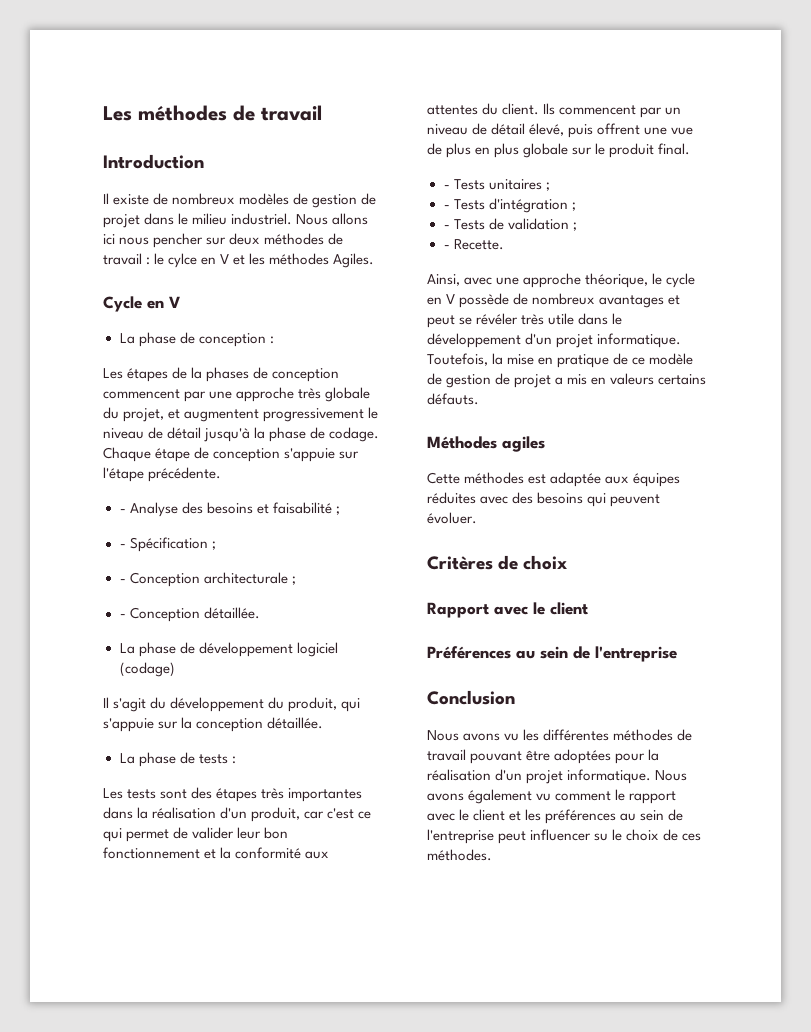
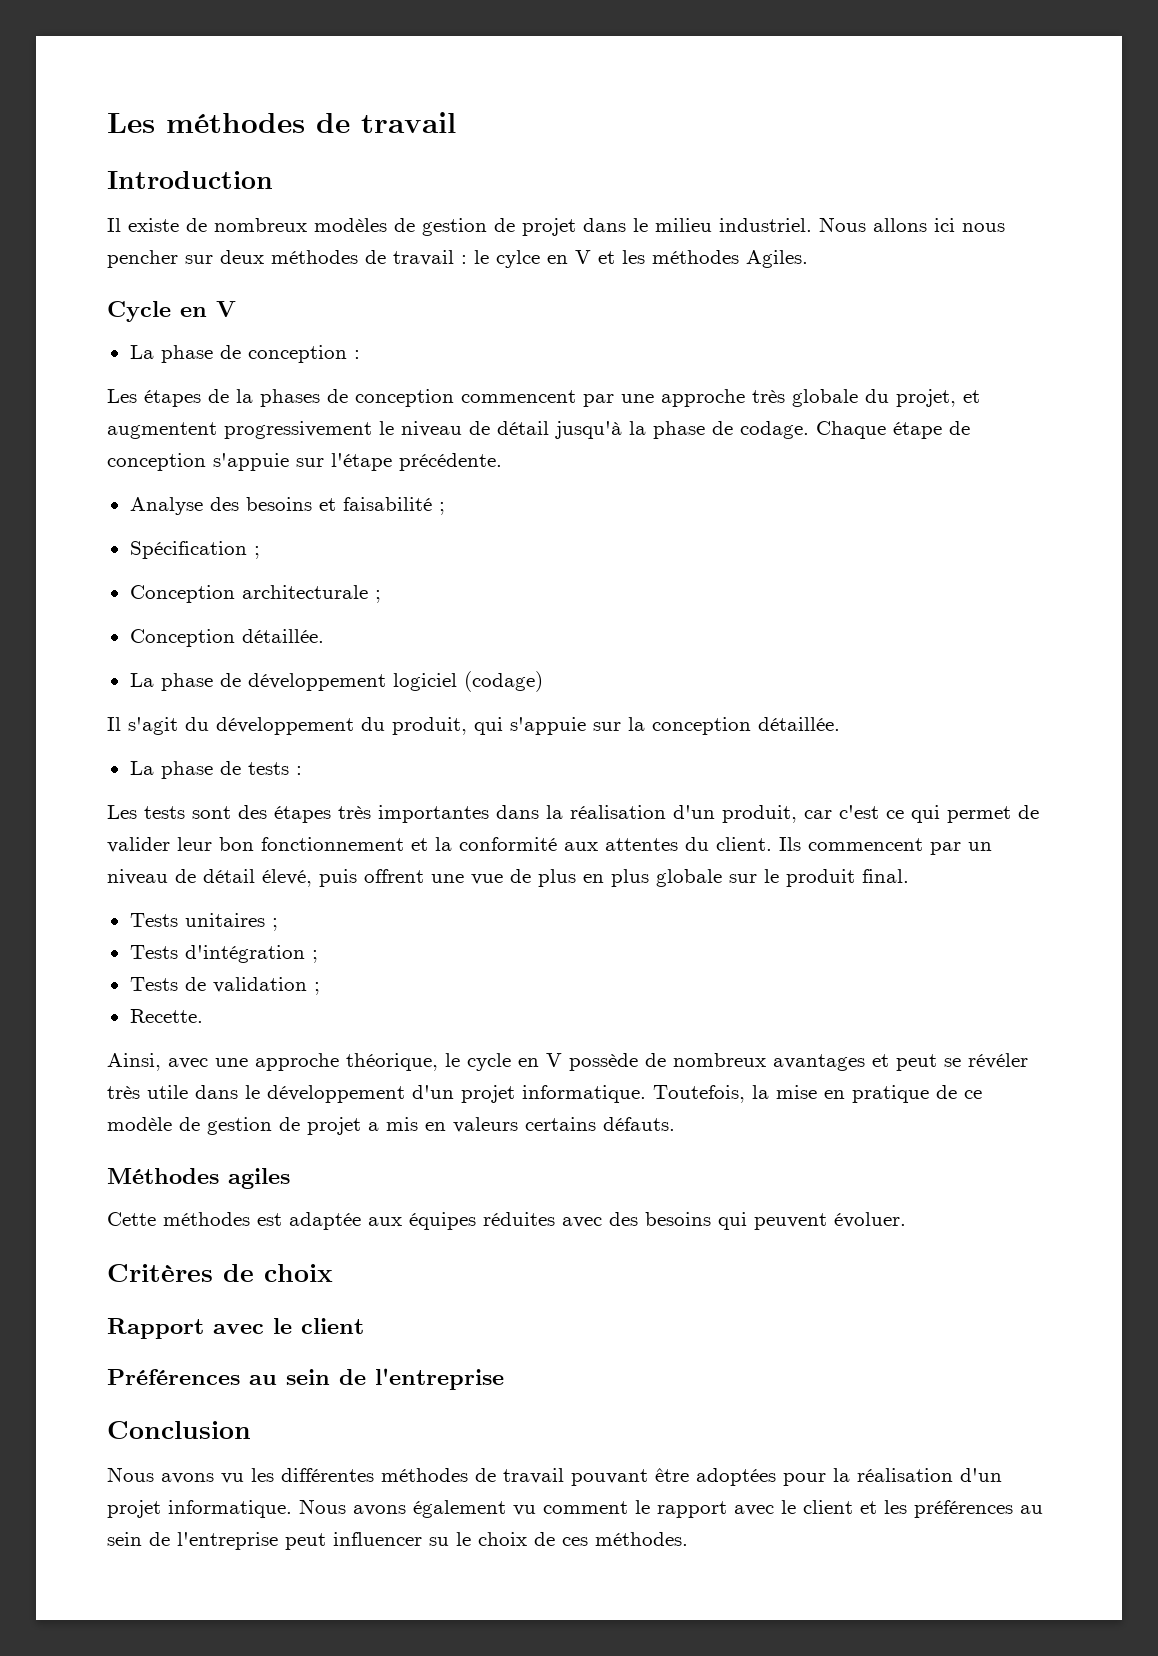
- - Analyse des besoins et faisabilité ;
+ Analyse des besoins et faisabilité ;
- - Spécification ;
+ Spécification ;
- - Conception architecturale ;
+ Conception architecturale ;
- - Conception détaillée.
+ Conception détaillée.
- - Tests unitaires ;
+ Tests unitaires ;
- - Tests d'intégration ;
+ Tests d'intégration ;
- - Tests de validation ;
+ Tests de validation ;
- - Recette.
+ Recette.

